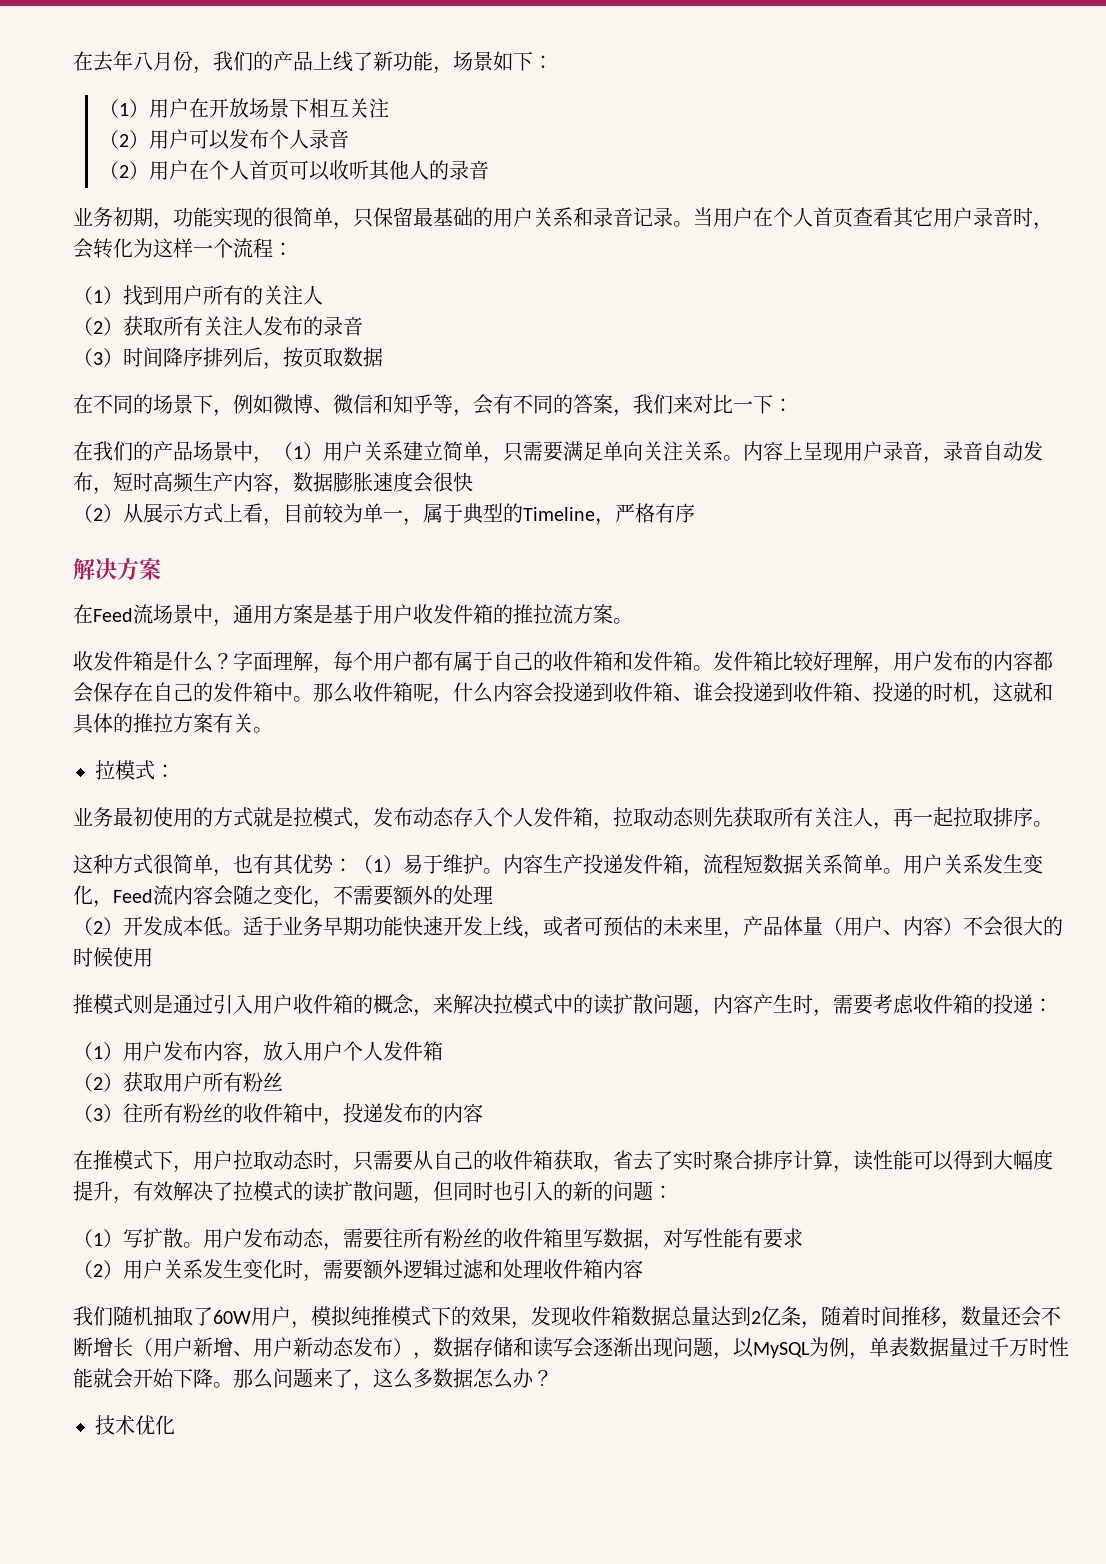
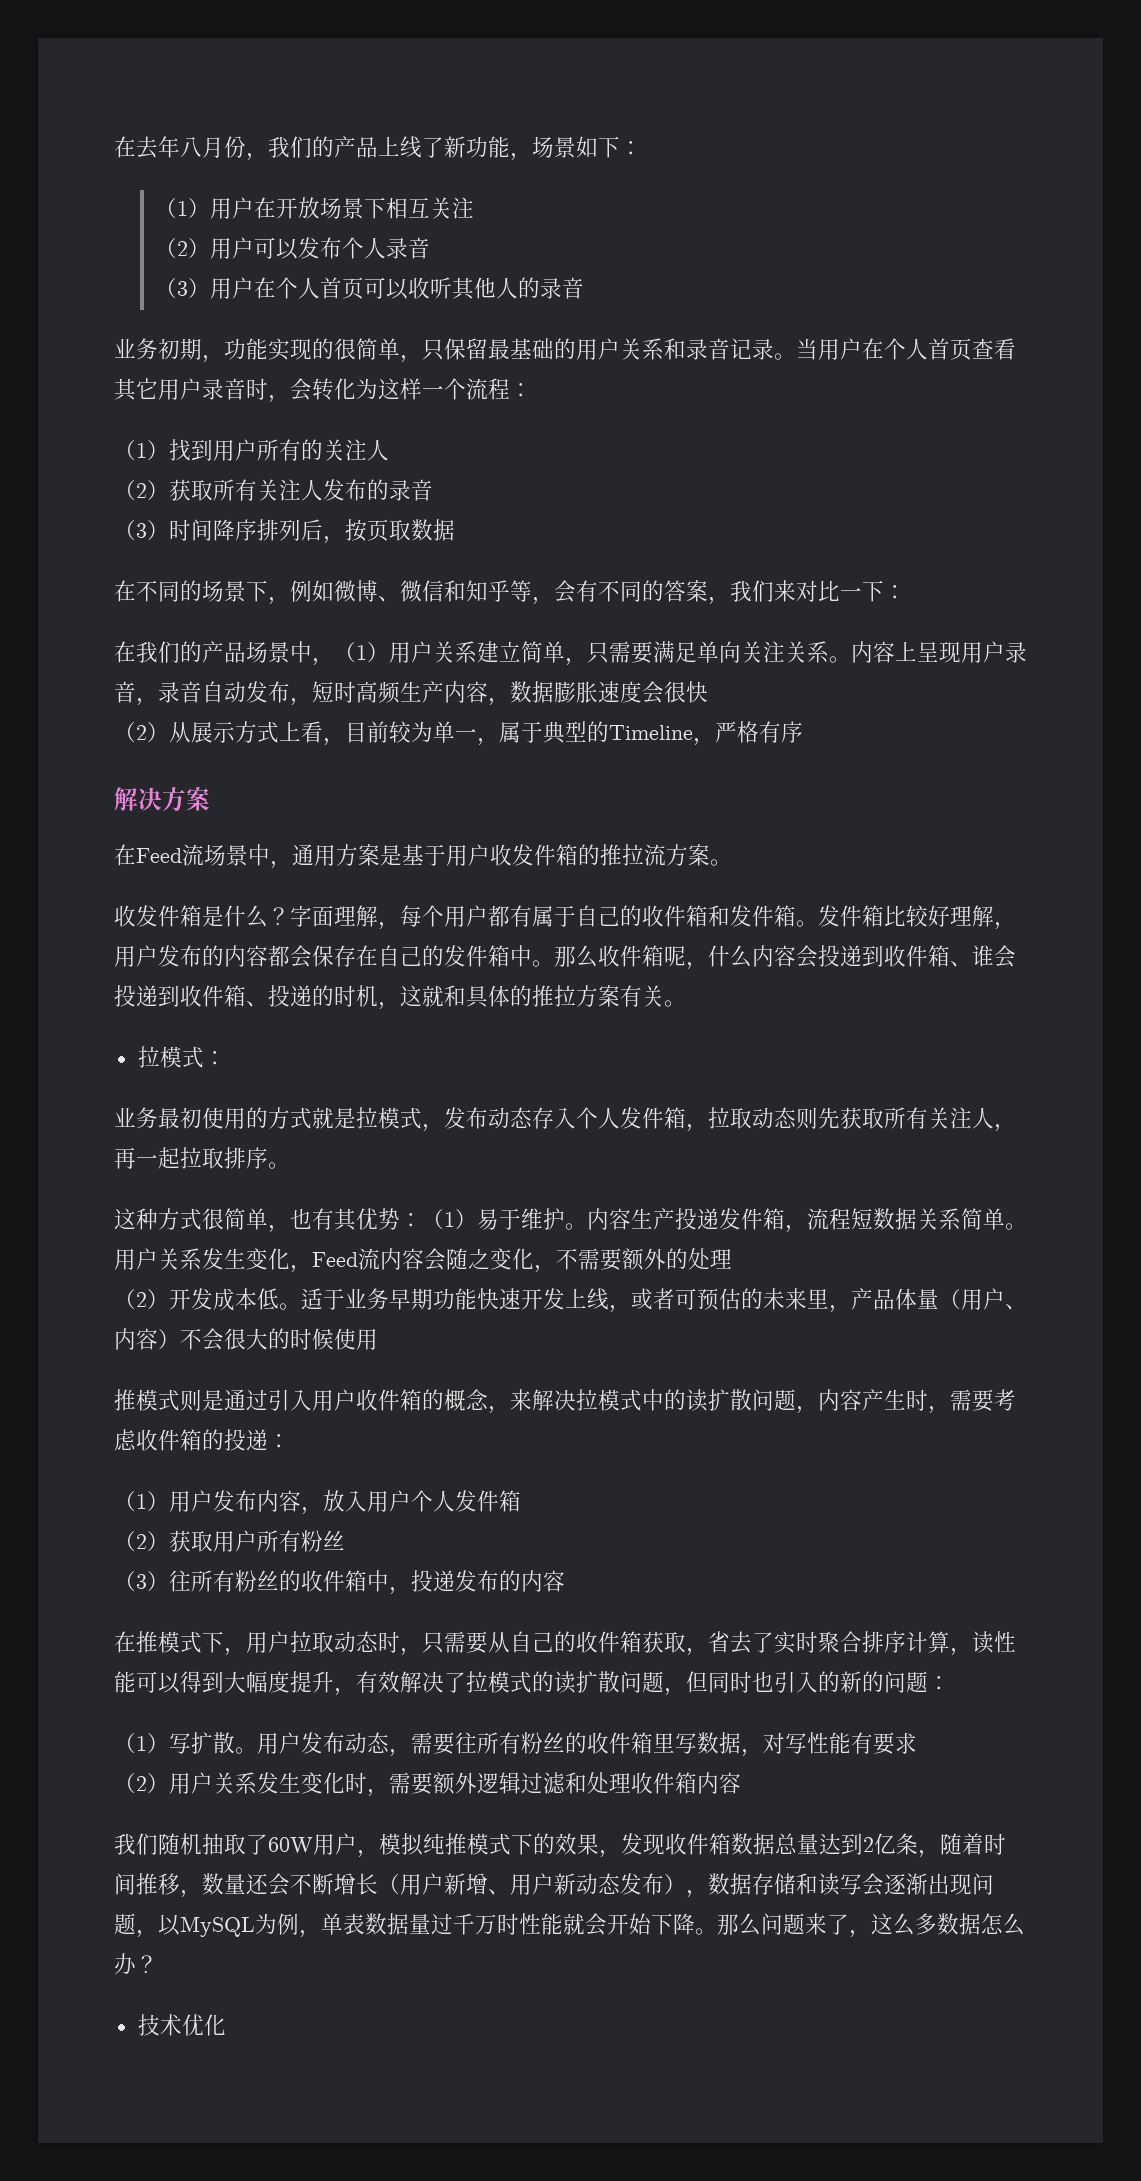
- （2）用户在个人首页可以收听其他人的录音
+ （3）用户在个人首页可以收听其他人的录音

